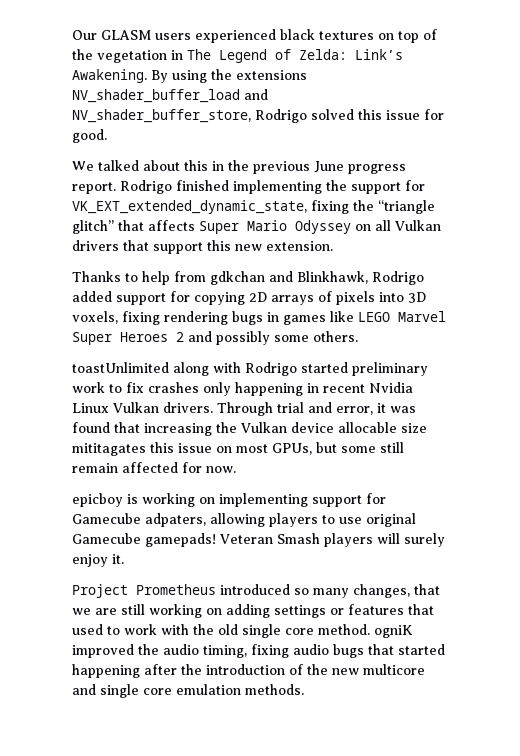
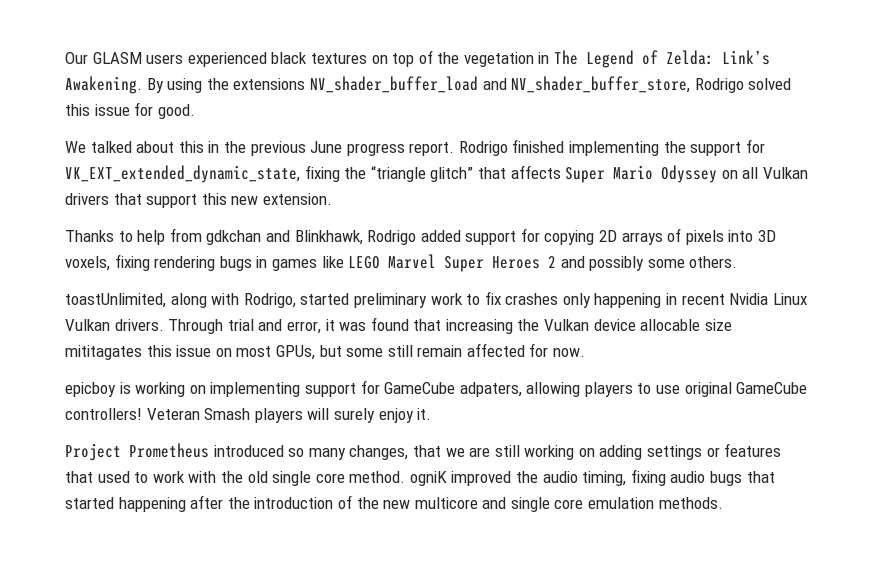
- toastUnlimited along with Rodrigo started preliminary work to fix crashes only happening in recent Nvidia Linux Vulkan drivers.
+ toastUnlimited, along with Rodrigo, started preliminary work to fix crashes only happening in recent Nvidia Linux Vulkan drivers.
- epicboy is working on implementing support for Gamecube adpaters, allowing players to use original Gamecube gamepads!
+ epicboy is working on implementing support for GameCube adpaters, allowing players to use original GameCube controllers!

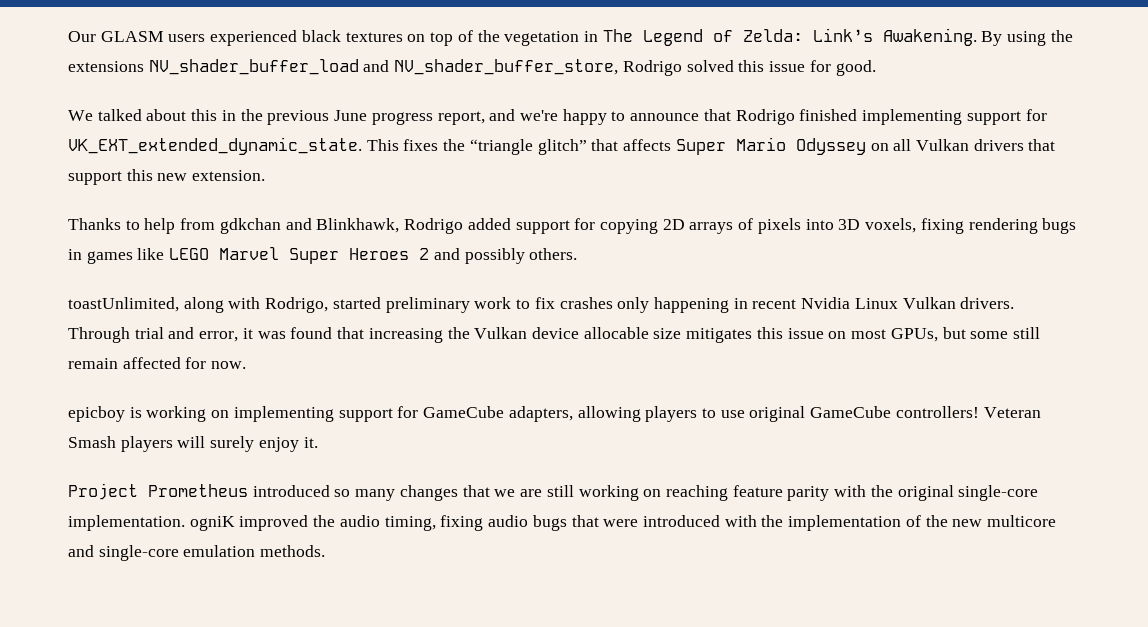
- We talked about this in the previous June progress report. Rodrigo finished implementing the support for VK_EXT_extended_dynamic_state, fixing the “triangle glitch” that affects Super Mario Odyssey on all Vulkan drivers that support this new extension.
+ We talked about this in the previous June progress report, and we're happy to announce that Rodrigo finished implementing support for VK_EXT_extended_dynamic_state. This fixes the “triangle glitch” that affects Super Mario Odyssey on all Vulkan drivers that support this new extension.
- Thanks to help from gdkchan and Blinkhawk, Rodrigo added support for copying 2D arrays of pixels into 3D voxels, fixing rendering bugs in games like LEGO Marvel Super Heroes 2 and possibly some others.
+ Thanks to help from gdkchan and Blinkhawk, Rodrigo added support for copying 2D arrays of pixels into 3D voxels, fixing rendering bugs in games like LEGO Marvel Super Heroes 2 and possibly others.
- Through trial and error, it was found that increasing the Vulkan device allocable size mititagates this issue on most GPUs, but some still remain affected for now.
+ Through trial and error, it was found that increasing the Vulkan device allocable size mitigates this issue on most GPUs, but some still remain affected for now.
- epicboy is working on implementing support for GameCube adpaters, allowing players to use original GameCube controllers!
+ epicboy is working on implementing support for GameCube adapters, allowing players to use original GameCube controllers!
- Project Prometheus introduced so many changes, that we are still working on adding settings or features that used to work with the old single core method. ogniK improved the audio timing, fixing audio bugs that started happening after the introduction of the new multicore and single core emulation methods.
+ Project Prometheus introduced so many changes that we are still working on reaching feature parity with the original single-core implementation. ogniK improved the audio timing, fixing audio bugs that were introduced with the implementation of the new multicore and single-core emulation methods.

